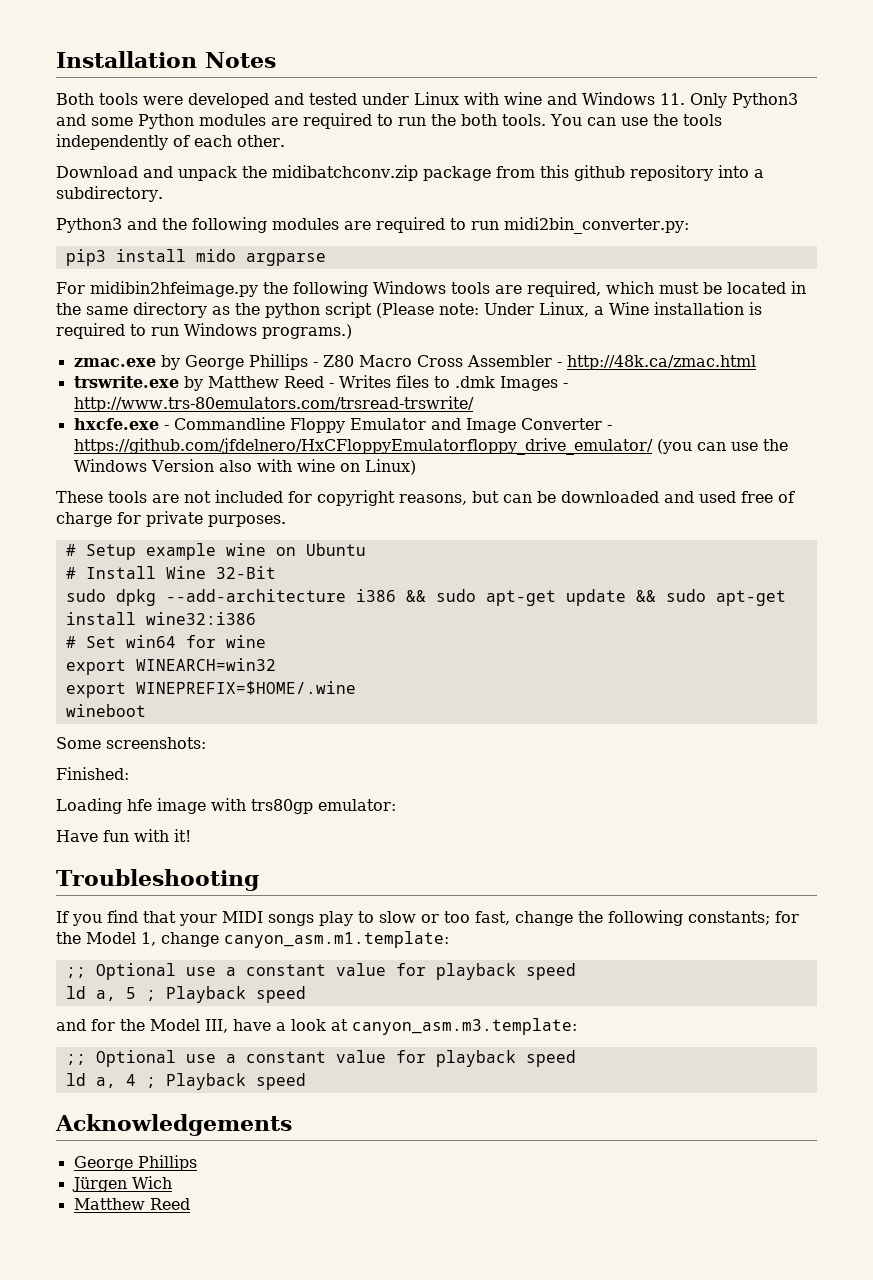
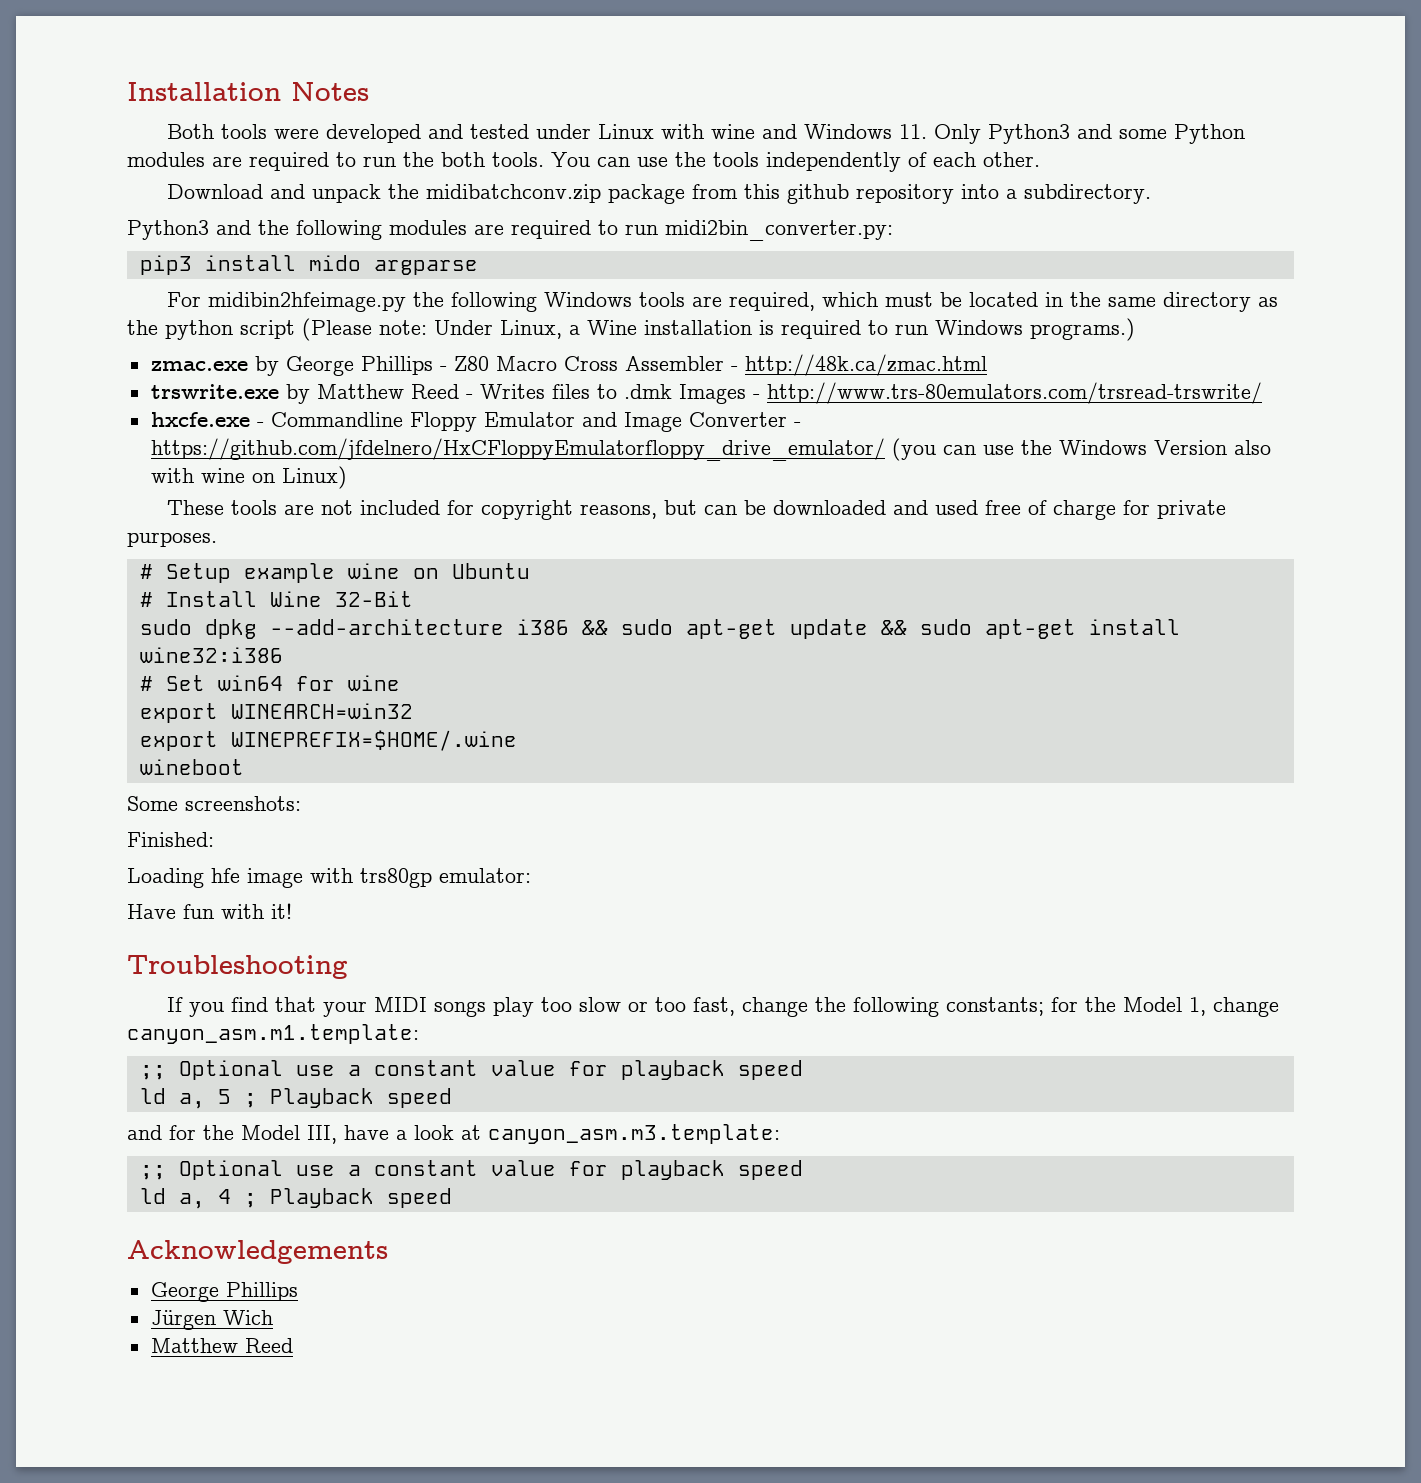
- If you find that your MIDI songs play to slow or too fast, change the following constants; for the Model 1, change canyon_asm.m1.template:
+ If you find that your MIDI songs play too slow or too fast, change the following constants; for the Model 1, change canyon_asm.m1.template:

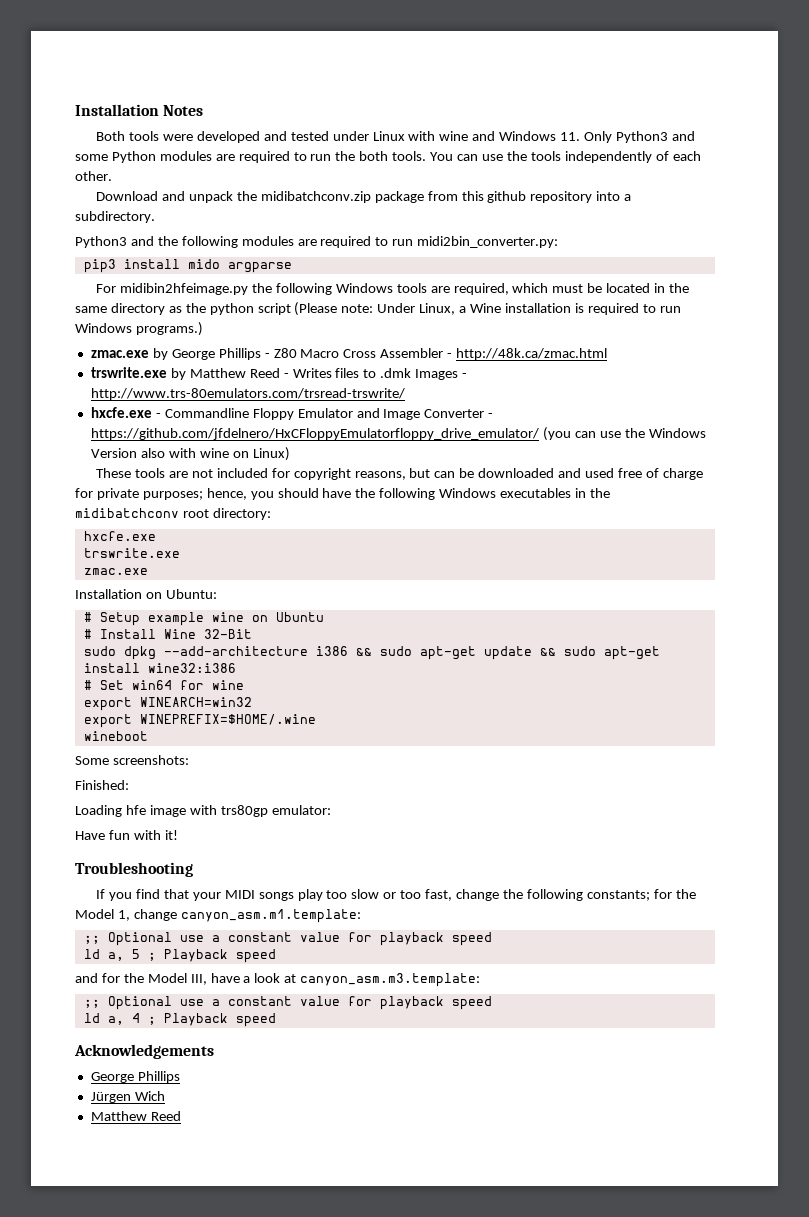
- These tools are not included for copyright reasons, but can be downloaded and used free of charge for private purposes.
+ These tools are not included for copyright reasons, but can be downloaded and used free of charge for private purposes; hence, you should have the following Windows executables in the midibatchconv root directory:
+ hxcfe.exe
+ trswrite.exe
+ zmac.exe
+ Installation on Ubuntu:

